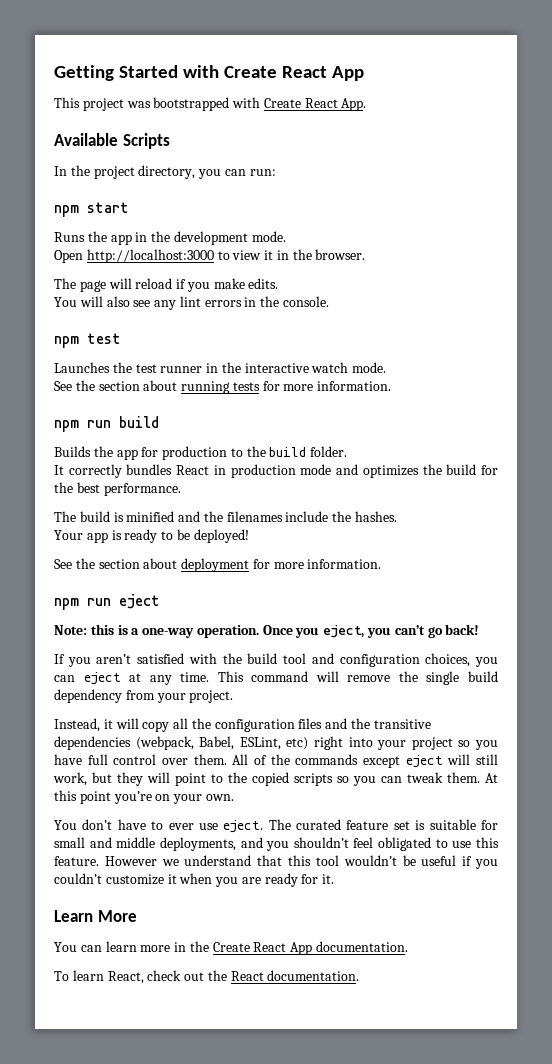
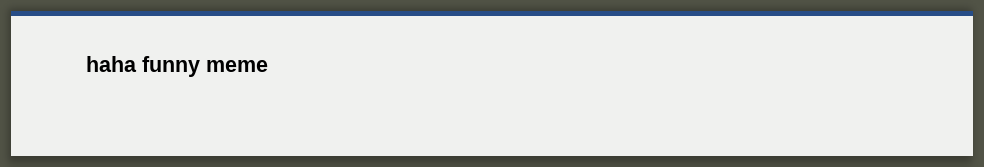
- Getting Started with Create React App
- This project was bootstrapped with Create React App.
- Available Scripts
- In the project directory, you can run:
- npm start
- Runs the app in the development mode.
- Open http://localhost:3000 to view it in the browser.
- The page will reload if you make edits.
- You will also see any lint errors in the console.
- npm test
- Launches the test runner in the interactive watch mode.
- See the section about running tests for more information.
- npm run build
- Builds the app for production to the build folder.
- It correctly bundles React in production mode and optimizes the build for the best performance.
- The build is minified and the filenames include the hashes.
- Your app is ready to be deployed!
- See the section about deployment for more information.
- npm run eject
- Note: this is a one-way operation. Once you eject, you can’t go back!
- If you aren’t satisfied with the build tool and configuration choices, you can eject at any time. This command will remove the single build dependency from your project.
- Instead, it will copy all the configuration files and the transitive dependencies (webpack, Babel, ESLint, etc) right into your project so you have full control over them. All of the commands except eject will still work, but they will point to the copied scripts so you can tweak them. At this point you’re on your own.
- You don’t have to ever use eject. The curated feature set is suitable for small and middle deployments, and you shouldn’t feel obligated to use this feature. However we understand that this tool wouldn’t be useful if you couldn’t customize it when you are ready for it.
- Learn More
- You can learn more in the Create React App documentation.
- To learn React, check out the React documentation.
+ haha funny meme

